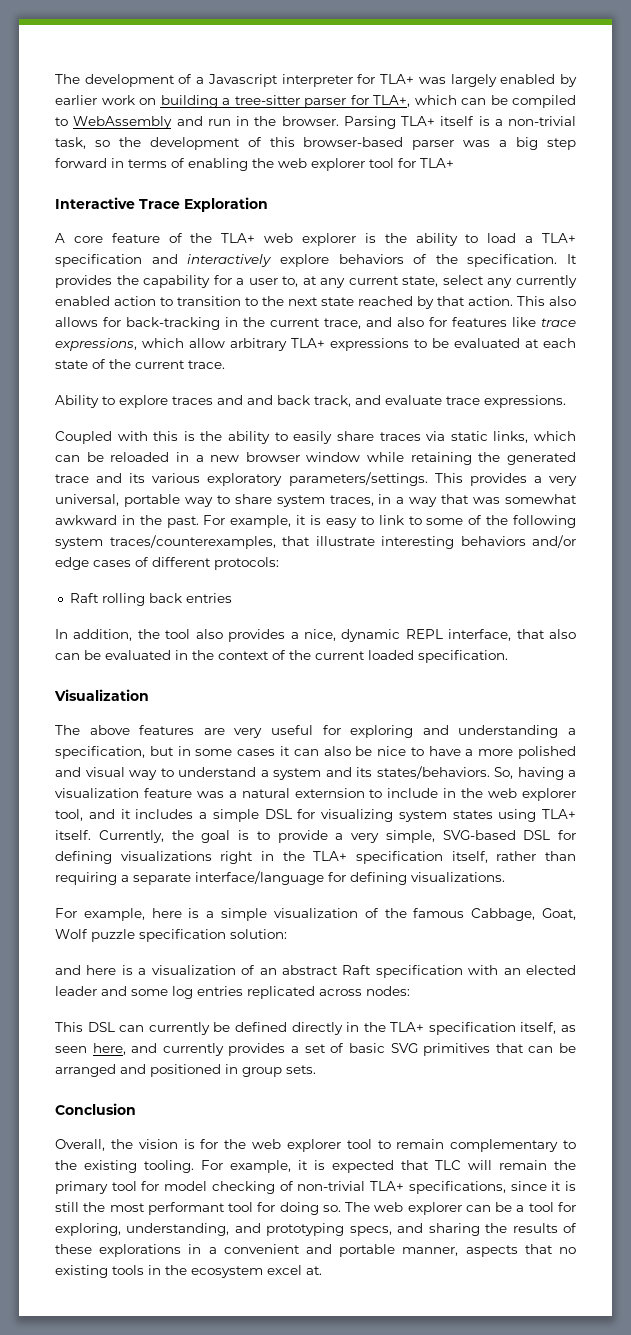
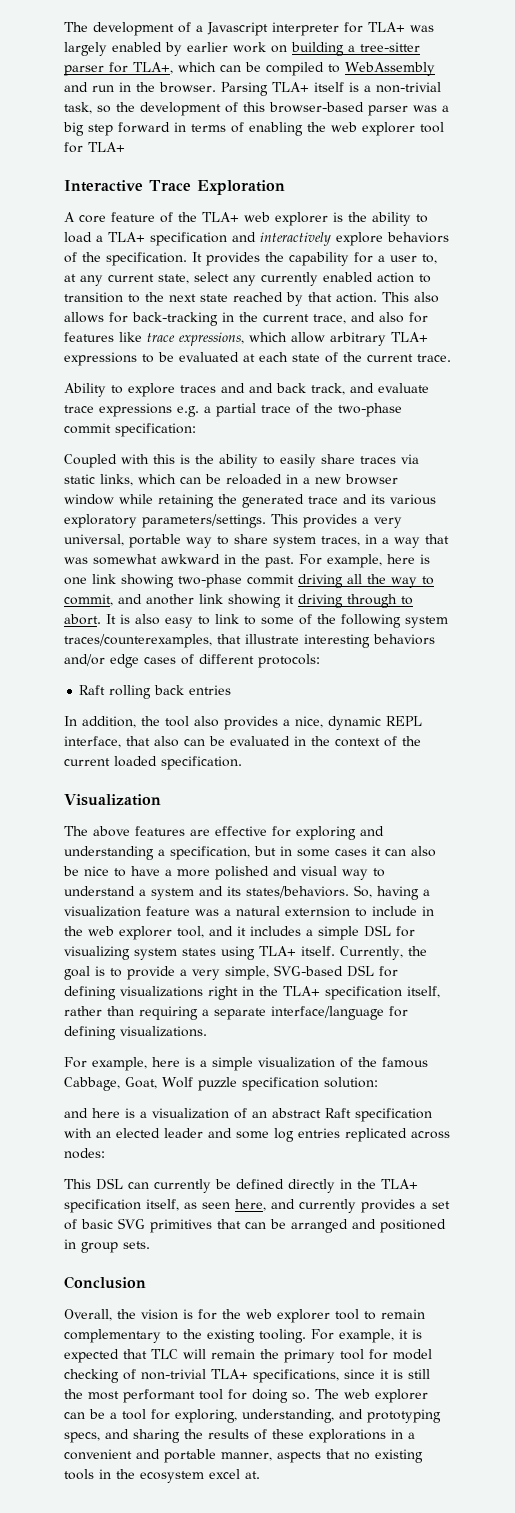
- Ability to explore traces and and back track, and evaluate trace expressions.
+ Ability to explore traces and and back track, and evaluate trace expressions e.g. a partial trace of the two-phase commit specification:
- For example, it is easy to link to some of the following system traces/counterexamples, that illustrate interesting behaviors and/or edge cases of different protocols:
+ For example, here is one link showing two-phase commit driving all the way to commit, and another link showing it driving through to abort. It is also easy to link to some of the following system traces/counterexamples, that illustrate interesting behaviors and/or edge cases of different protocols:
- The above features are very useful for exploring and understanding a specification, but in some cases it can also be nice to have a more polished and visual way to understand a system and its states/behaviors.
+ The above features are effective for exploring and understanding a specification, but in some cases it can also be nice to have a more polished and visual way to understand a system and its states/behaviors.

